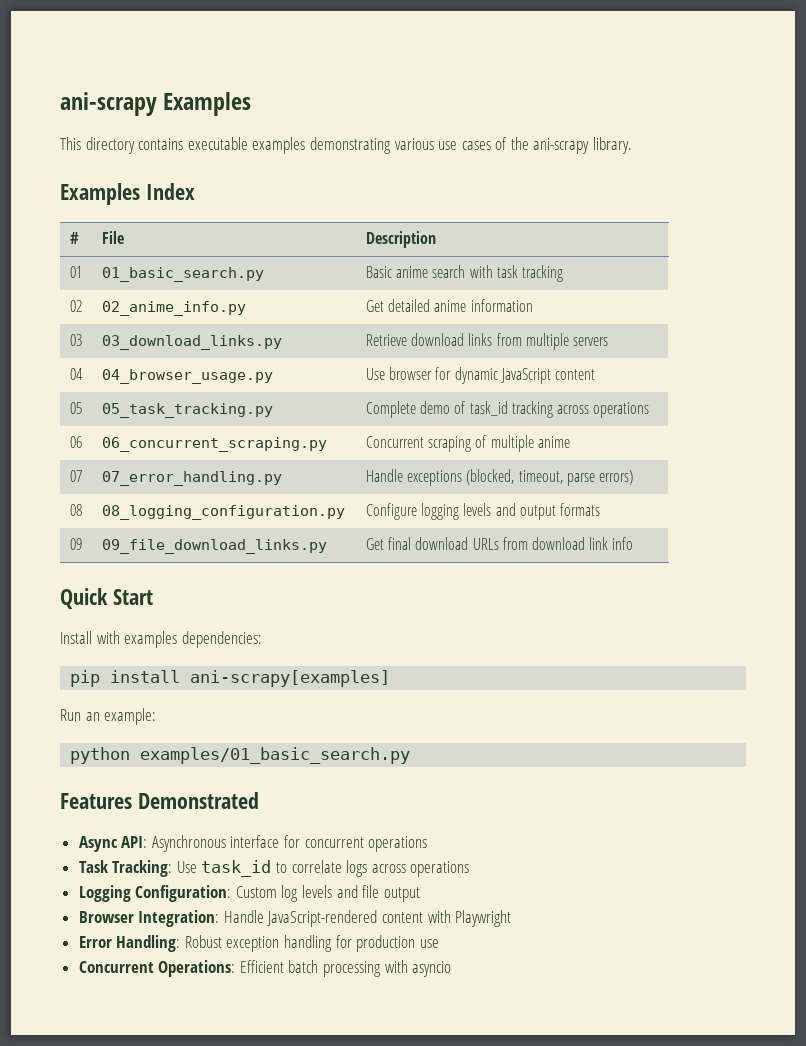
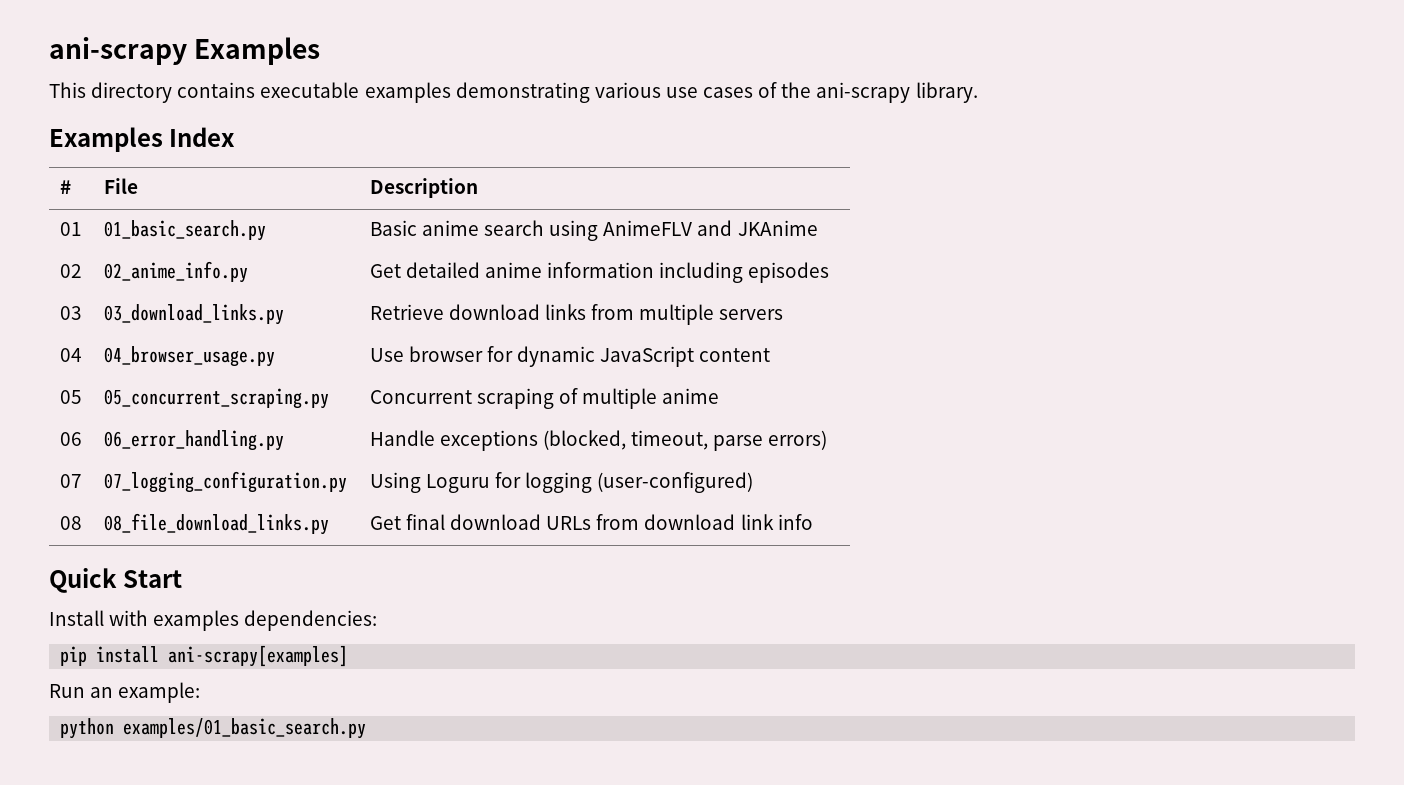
- 01 | 01_basic_search.py | Basic anime search with task tracking
+ 01 | 01_basic_search.py | Basic anime search using AnimeFLV and JKAnime
- 02 | 02_anime_info.py | Get detailed anime information
+ 02 | 02_anime_info.py | Get detailed anime information including episodes
- 05 | 05_task_tracking.py | Complete demo of task_id tracking across operations
- 06 | 06_concurrent_scraping.py | Concurrent scraping of multiple anime
+ 05 | 05_concurrent_scraping.py | Concurrent scraping of multiple anime
- 07 | 07_error_handling.py | Handle exceptions (blocked, timeout, parse errors)
+ 06 | 06_error_handling.py | Handle exceptions (blocked, timeout, parse errors)
- 08 | 08_logging_configuration.py | Configure logging levels and output formats
- 09 | 09_file_download_links.py | Get final download URLs from download link info
+ 07 | 07_logging_configuration.py | Using Loguru for logging (user-configured)
+ 08 | 08_file_download_links.py | Get final download URLs from download link info
- Features Demonstrated
- Async API: Asynchronous interface for concurrent operations
- Task Tracking: Use task_id to correlate logs across operations
- Logging Configuration: Custom log levels and file output
- Browser Integration: Handle JavaScript-rendered content with Playwright
- Error Handling: Robust exception handling for production use
- Concurrent Operations: Efficient batch processing with asyncio

